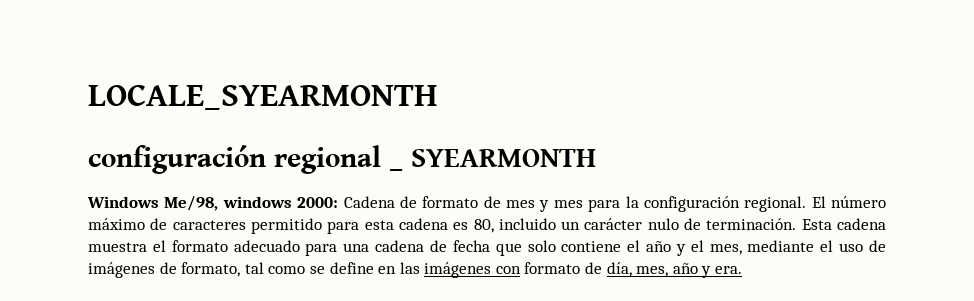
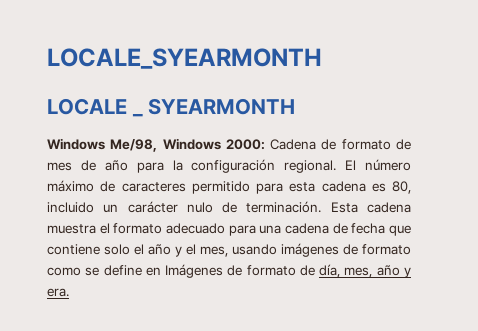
- configuración regional _ SYEARMONTH
+ LOCALE _ SYEARMONTH
- Windows Me/98, windows 2000: Cadena de formato de mes y mes para la configuración regional.
+ Windows Me/98, Windows 2000: Cadena de formato de mes de año para la configuración regional.
- Esta cadena muestra el formato adecuado para una cadena de fecha que solo contiene el año y el mes, mediante el uso de imágenes de formato, tal como se define en las imágenes con formato de día, mes, año y era.
+ Esta cadena muestra el formato adecuado para una cadena de fecha que contiene solo el año y el mes, usando imágenes de formato como se define en Imágenes de formato de día, mes, año y era.

